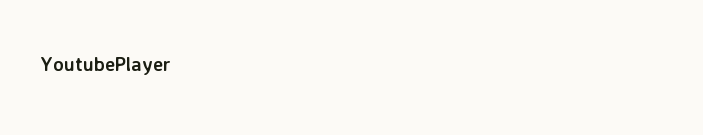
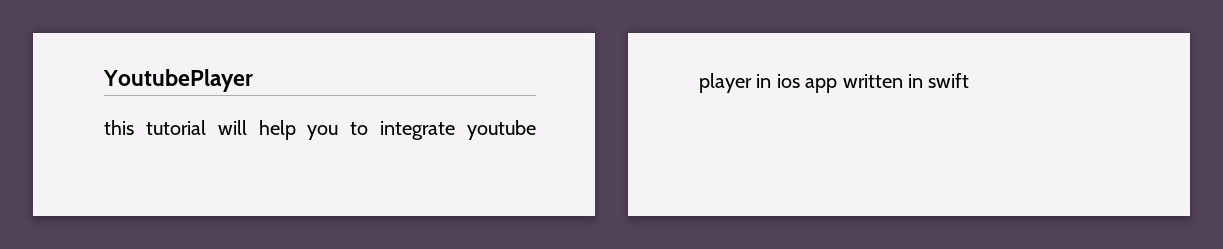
+ this tutorial will help you to integrate youtube player in ios app written in swift

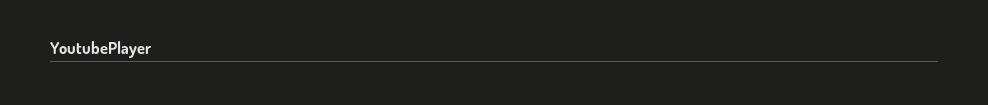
- this tutorial will help you to integrate youtube player in ios app written in swift

